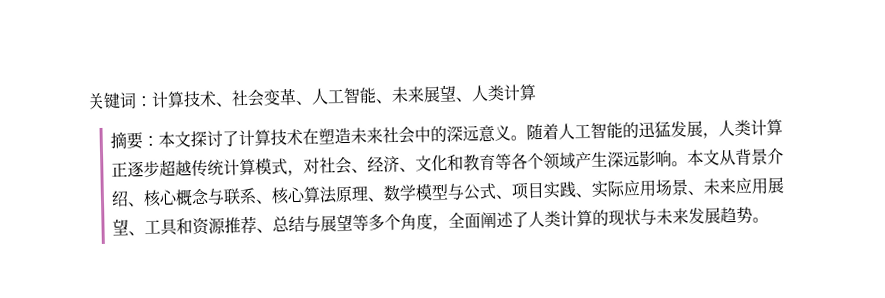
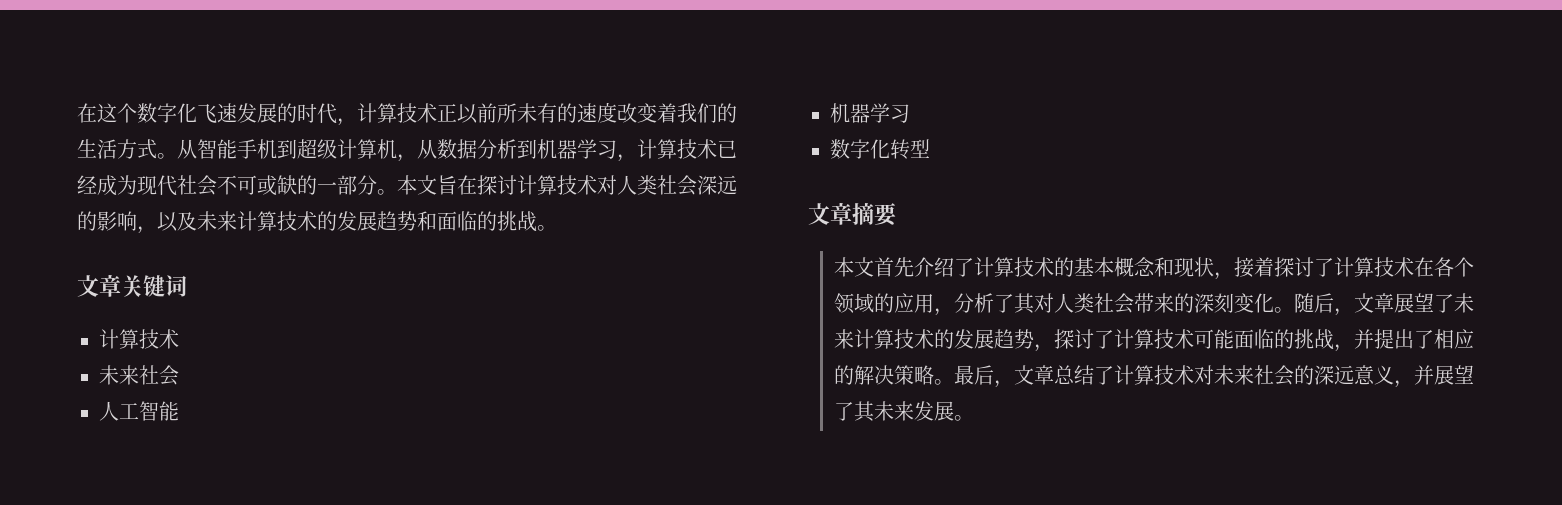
- 关键词：计算技术、社会变革、人工智能、未来展望、人类计算
- 摘要：本文探讨了计算技术在塑造未来社会中的深远意义。随着人工智能的迅猛发展，人类计算正逐步超越传统计算模式，对社会、经济、文化和教育等各个领域产生深远影响。本文从背景介绍、核心概念与联系、核心算法原理、数学模型与公式、项目实践、实际应用场景、未来应用展望、工具和资源推荐、总结与展望等多个角度，全面阐述了人类计算的现状与未来发展趋势。
+ 在这个数字化飞速发展的时代，计算技术正以前所未有的速度改变着我们的生活方式。从智能手机到超级计算机，从数据分析到机器学习，计算技术已经成为现代社会不可或缺的一部分。本文旨在探讨计算技术对人类社会深远的影响，以及未来计算技术的发展趋势和面临的挑战。
+ 文章关键词
+ 计算技术
+ 未来社会
+ 人工智能
+ 机器学习
+ 数字化转型
+ 文章摘要
+ 本文首先介绍了计算技术的基本概念和现状，接着探讨了计算技术在各个领域的应用，分析了其对人类社会带来的深刻变化。随后，文章展望了未来计算技术的发展趋势，探讨了计算技术可能面临的挑战，并提出了相应的解决策略。最后，文章总结了计算技术对未来社会的深远意义，并展望了其未来发展。

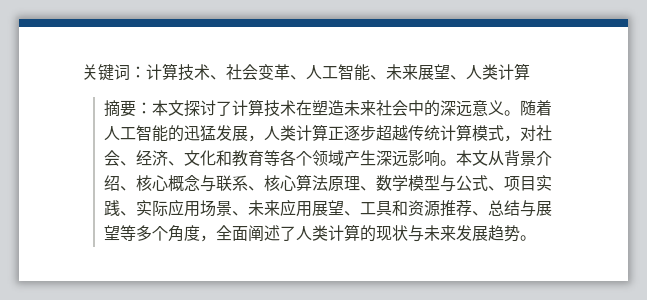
- 在这个数字化飞速发展的时代，计算技术正以前所未有的速度改变着我们的生活方式。从智能手机到超级计算机，从数据分析到机器学习，计算技术已经成为现代社会不可或缺的一部分。本文旨在探讨计算技术对人类社会深远的影响，以及未来计算技术的发展趋势和面临的挑战。
- 文章关键词
- 计算技术
- 未来社会
- 人工智能
- 机器学习
- 数字化转型
- 文章摘要
- 本文首先介绍了计算技术的基本概念和现状，接着探讨了计算技术在各个领域的应用，分析了其对人类社会带来的深刻变化。随后，文章展望了未来计算技术的发展趋势，探讨了计算技术可能面临的挑战，并提出了相应的解决策略。最后，文章总结了计算技术对未来社会的深远意义，并展望了其未来发展。
+ 关键词：计算技术、社会变革、人工智能、未来展望、人类计算
+ 摘要：本文探讨了计算技术在塑造未来社会中的深远意义。随着人工智能的迅猛发展，人类计算正逐步超越传统计算模式，对社会、经济、文化和教育等各个领域产生深远影响。本文从背景介绍、核心概念与联系、核心算法原理、数学模型与公式、项目实践、实际应用场景、未来应用展望、工具和资源推荐、总结与展望等多个角度，全面阐述了人类计算的现状与未来发展趋势。

